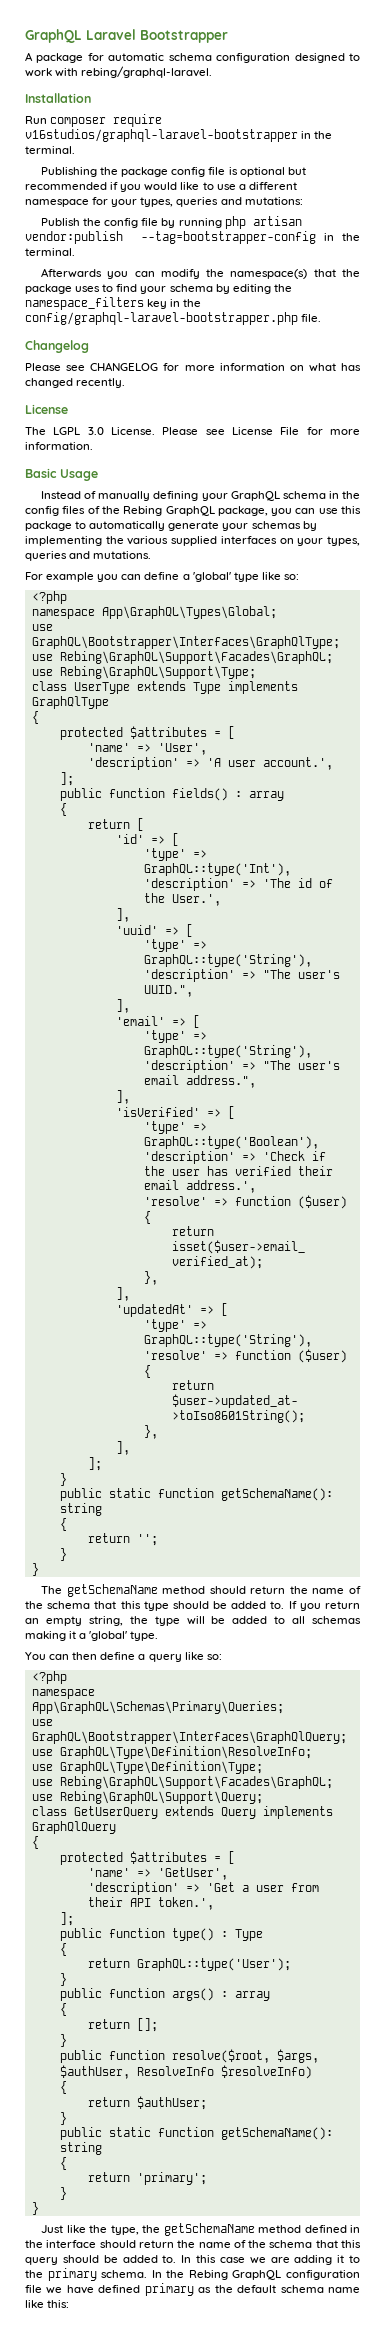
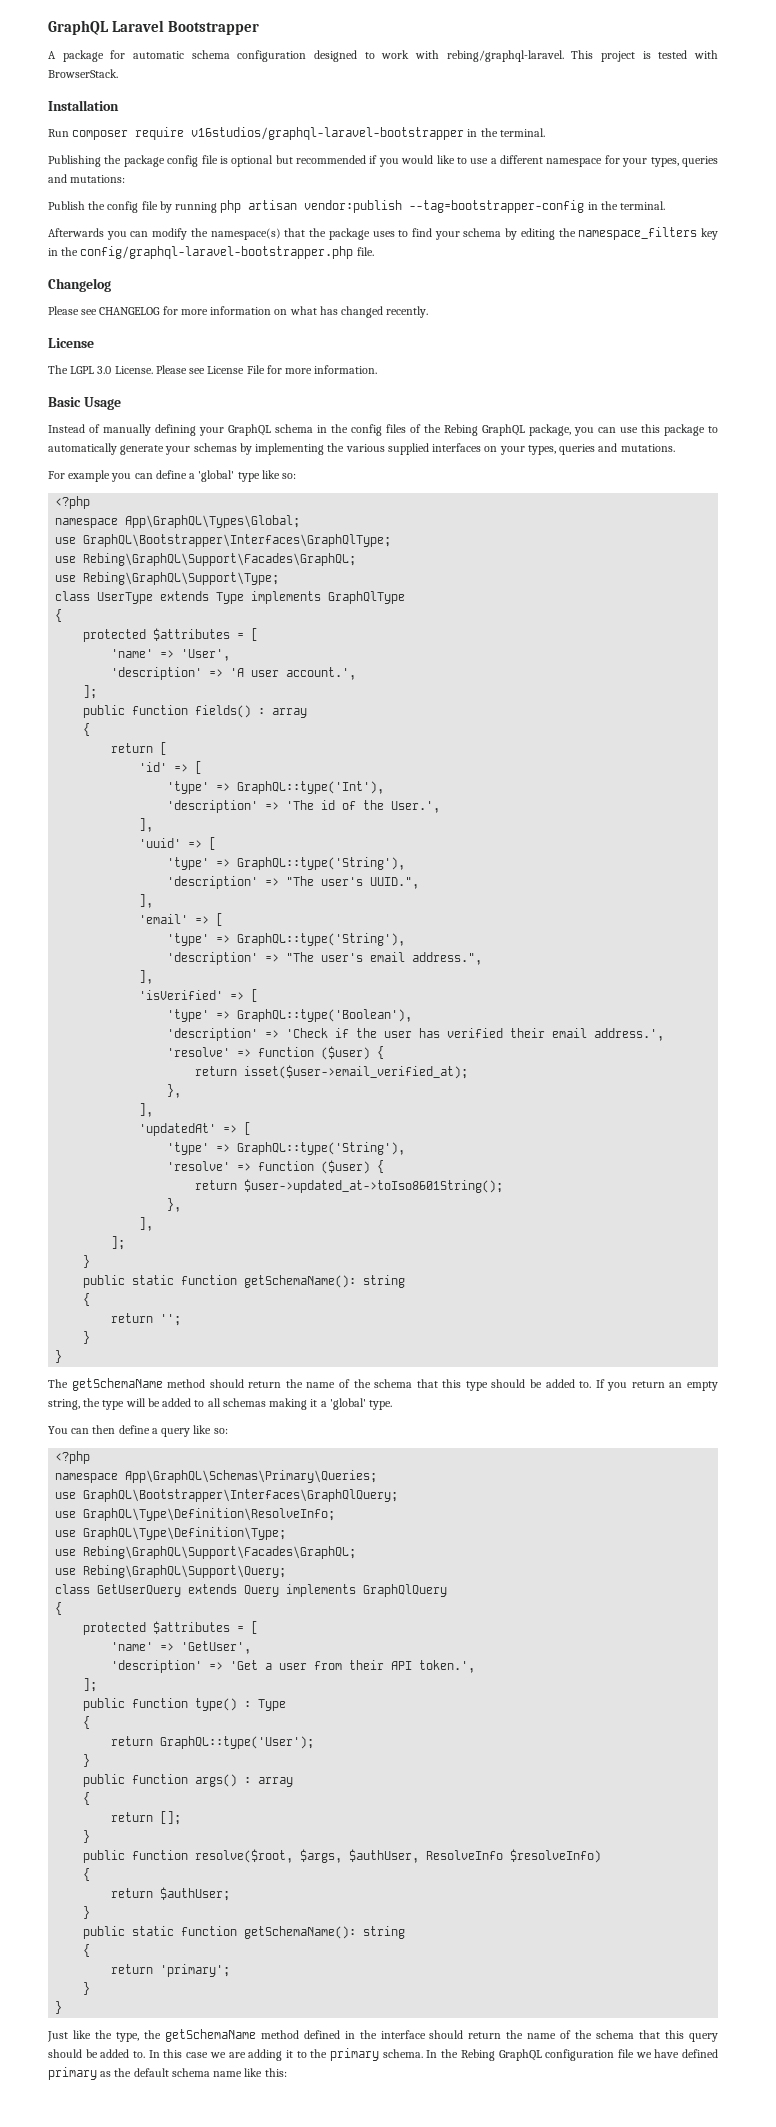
+ This project is tested with BrowserStack.

